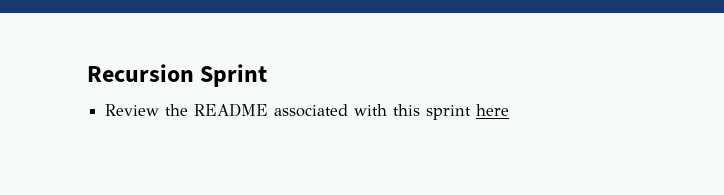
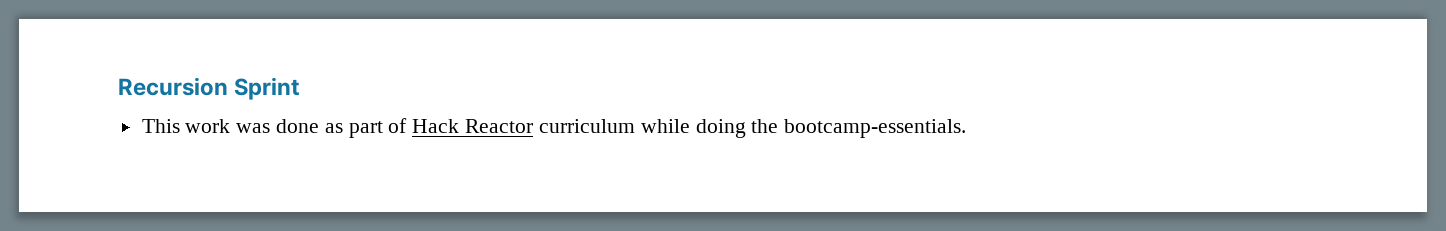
- Review the README associated with this sprint here
+ This work was done as part of Hack Reactor curriculum while doing the bootcamp-essentials.

